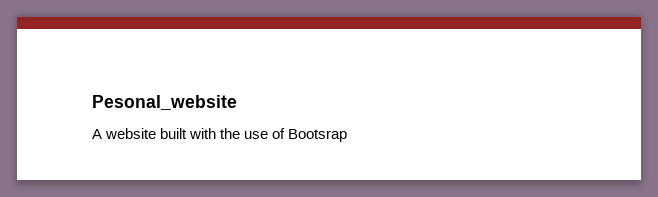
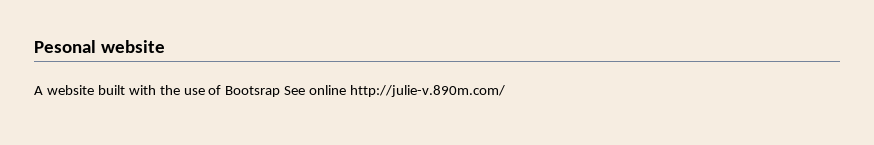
- Pesonal_website
+ Pesonal website
- A website built with the use of Bootsrap
+ A website built with the use of Bootsrap See online http://julie-v.890m.com/

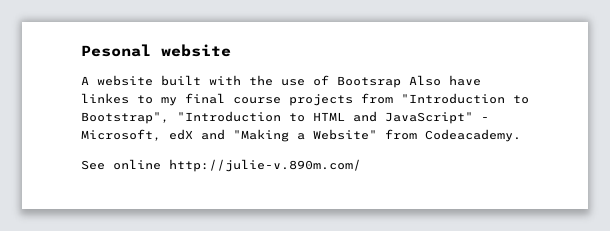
- A website built with the use of Bootsrap See online http://julie-v.890m.com/
+ A website built with the use of Bootsrap Also have linkes to my final course projects from "Introduction to Bootstrap", "Introduction to HTML and JavaScript" - Microsoft, edX and "Making a Website" from Codeacademy.
+ See online http://julie-v.890m.com/

